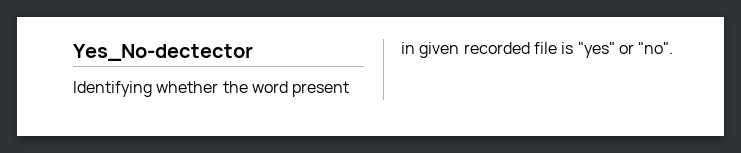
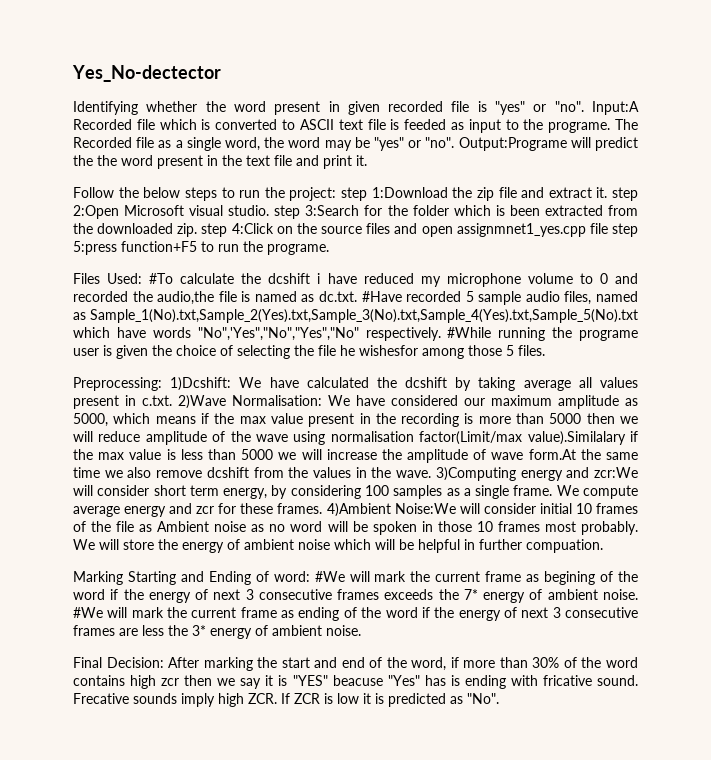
+ Input:A Recorded file which is converted to ASCII text file is feeded as input to the programe. The Recorded file as a single word, the word may be "yes" or "no". Output:Programe will predict the the word present in the text file and print it.
+ Follow the below steps to run the project: step 1:Download the zip file and extract it. step 2:Open Microsoft visual studio. step 3:Search for the folder which is been extracted from the downloaded zip. step 4:Click on the source files and open assignmnet1_yes.cpp file step 5:press function+F5 to run the programe.
+ Files Used: #To calculate the dcshift i have reduced my microphone volume to 0 and recorded the audio,the file is named as dc.txt. #Have recorded 5 sample audio files, named as Sample_1(No).txt,Sample_2(Yes).txt,Sample_3(No).txt,Sample_4(Yes).txt,Sample_5(No).txt which have words "No",'Yes","No","Yes","No" respectively. #While running the programe user is given the choice of selecting the file he wishesfor among those 5 files.
+ Preprocessing: 1)Dcshift: We have calculated the dcshift by taking average all values present in c.txt. 2)Wave Normalisation: We have considered our maximum amplitude as 5000, which means if the max value present in the recording is more than 5000 then we will reduce amplitude of the wave using normalisation factor(Limit/max value).Similalary if the max value is less than 5000 we will increase the amplitude of wave form.At the same time we also remove dcshift from the values in the wave. 3)Computing energy and zcr:We will consider short term energy, by considering 100 samples as a single frame. We compute average energy and zcr for these frames. 4)Ambient Noise:We will consider initial 10 frames of the file as Ambient noise as no word will be spoken in those 10 frames most probably. We will store the energy of ambient noise which will be helpful in further compuation.
+ Marking Starting and Ending of word: #We will mark the current frame as begining of the word if the energy of next 3 consecutive frames exceeds the 7* energy of ambient noise. #We will mark the current frame as ending of the word if the energy of next 3 consecutive frames are less the 3* energy of ambient noise.
+ Final Decision: After marking the start and end of the word, if more than 30% of the word contains high zcr then we say it is "YES" beacuse "Yes" has is ending with fricative sound. Frecative sounds imply high ZCR. If ZCR is low it is predicted as "No".

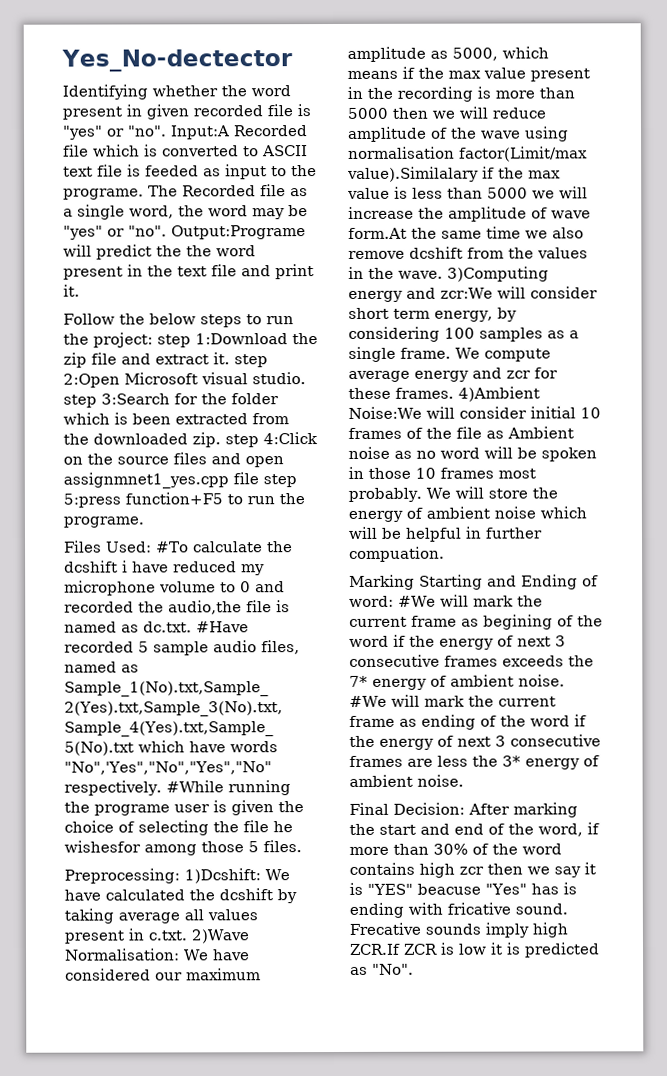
- Frecative sounds imply high ZCR. If ZCR is low it is predicted as "No".
+ Frecative sounds imply high ZCR.If ZCR is low it is predicted as "No".

